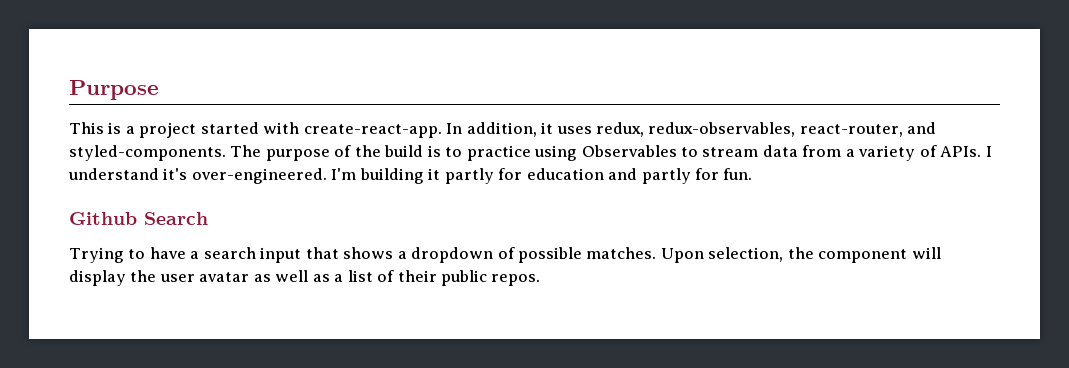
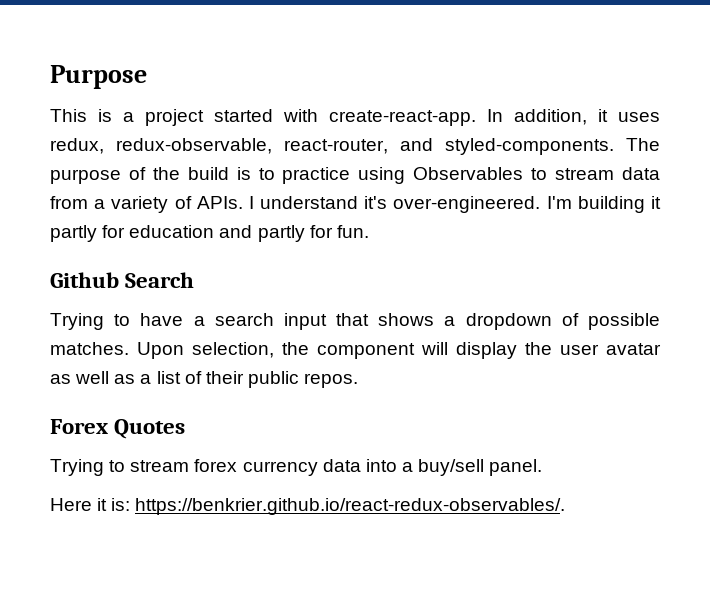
- In addition, it uses redux, redux-observables, react-router, and styled-components.
+ In addition, it uses redux, redux-observable, react-router, and styled-components.
+ Forex Quotes
+ Trying to stream forex currency data into a buy/sell panel.
+ Here it is: https://benkrier.github.io/react-redux-observables/.

